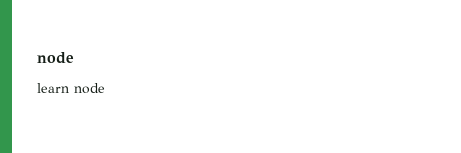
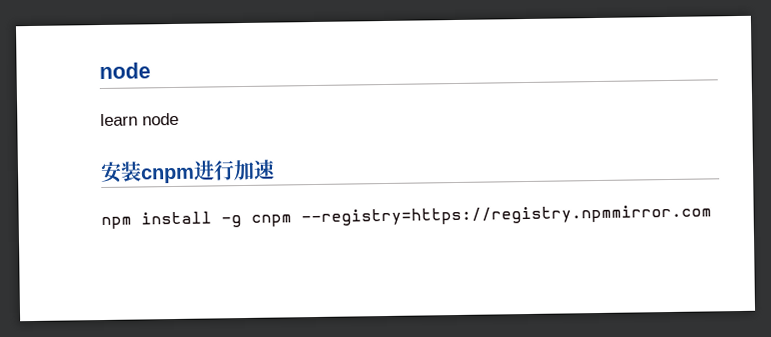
+ 安装cnpm进行加速
+ npm install -g cnpm --registry=https://registry.npmmirror.com

